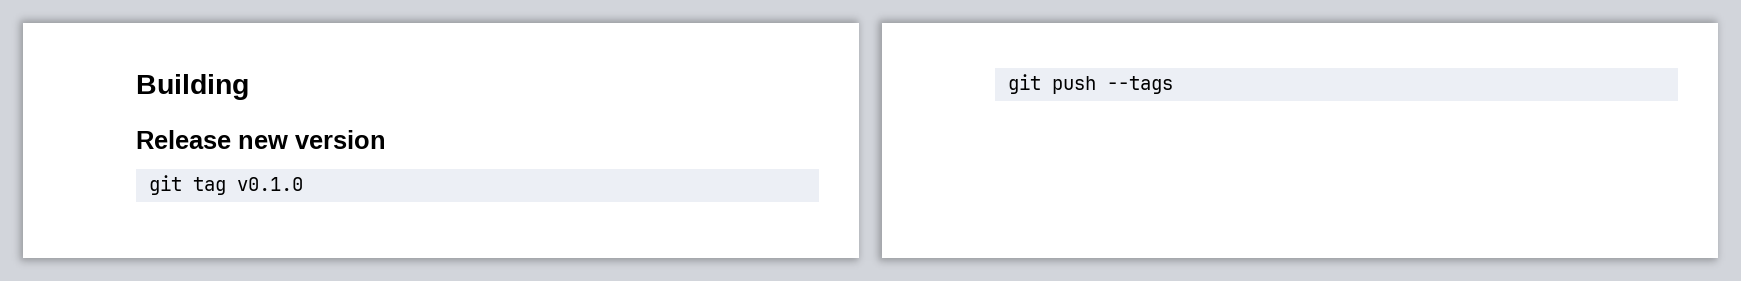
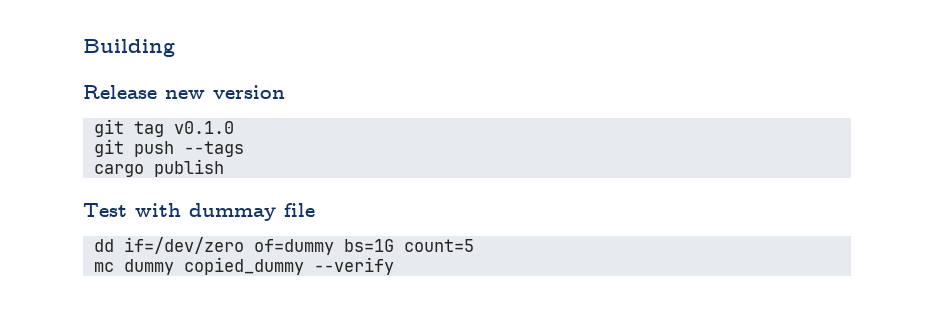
+ cargo publish
+ Test with dummay file
+ dd if=/dev/zero of=dummy bs=1G count=5
+ mc dummy copied_dummy --verify

